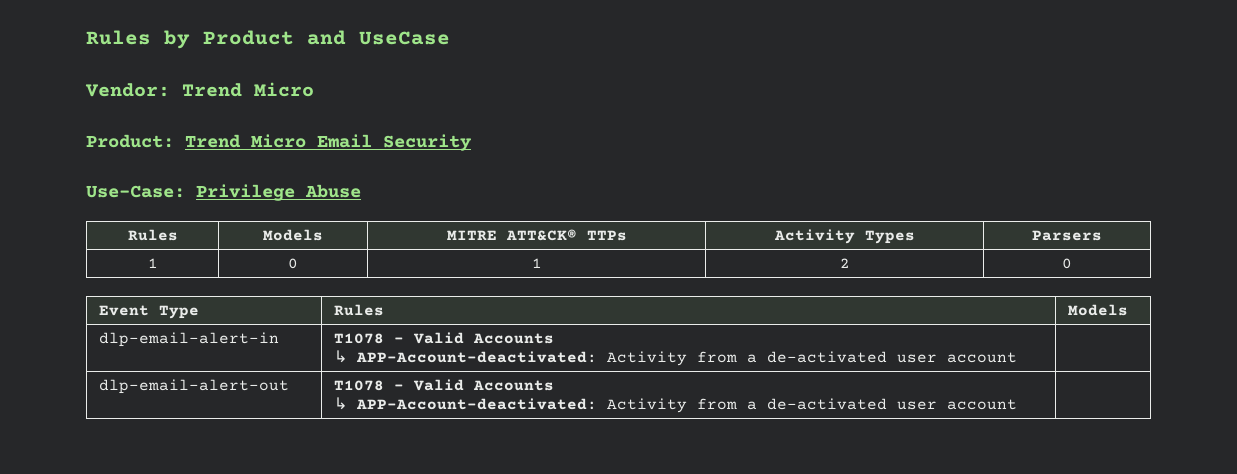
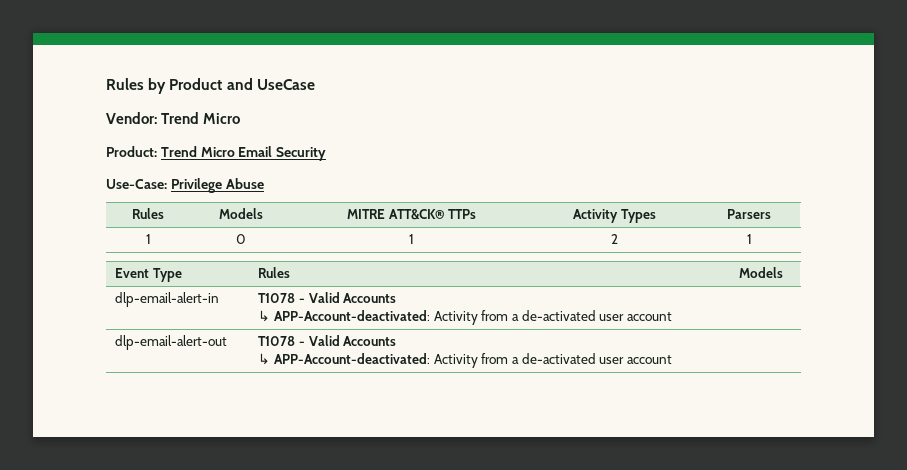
- 1 | 0 | 1 | 2 | 0
+ 1 | 0 | 1 | 2 | 1

